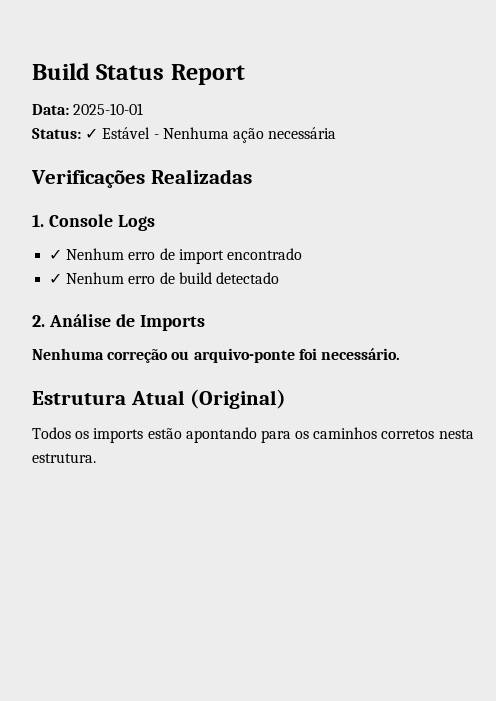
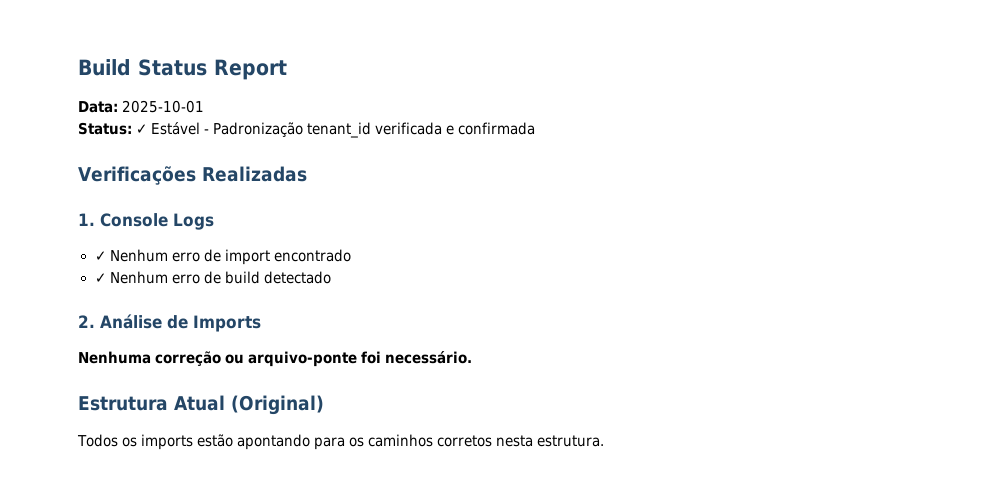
- Status: ✓ Estável - Nenhuma ação necessária
+ Status: ✓ Estável - Padronização tenant_id verificada e confirmada

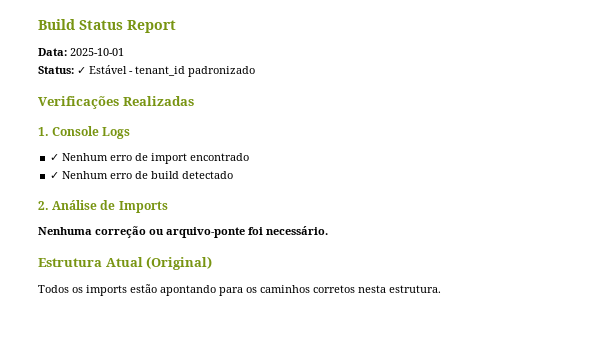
- Status: ✓ Estável - Padronização tenant_id verificada e confirmada
+ Status: ✓ Estável - tenant_id padronizado

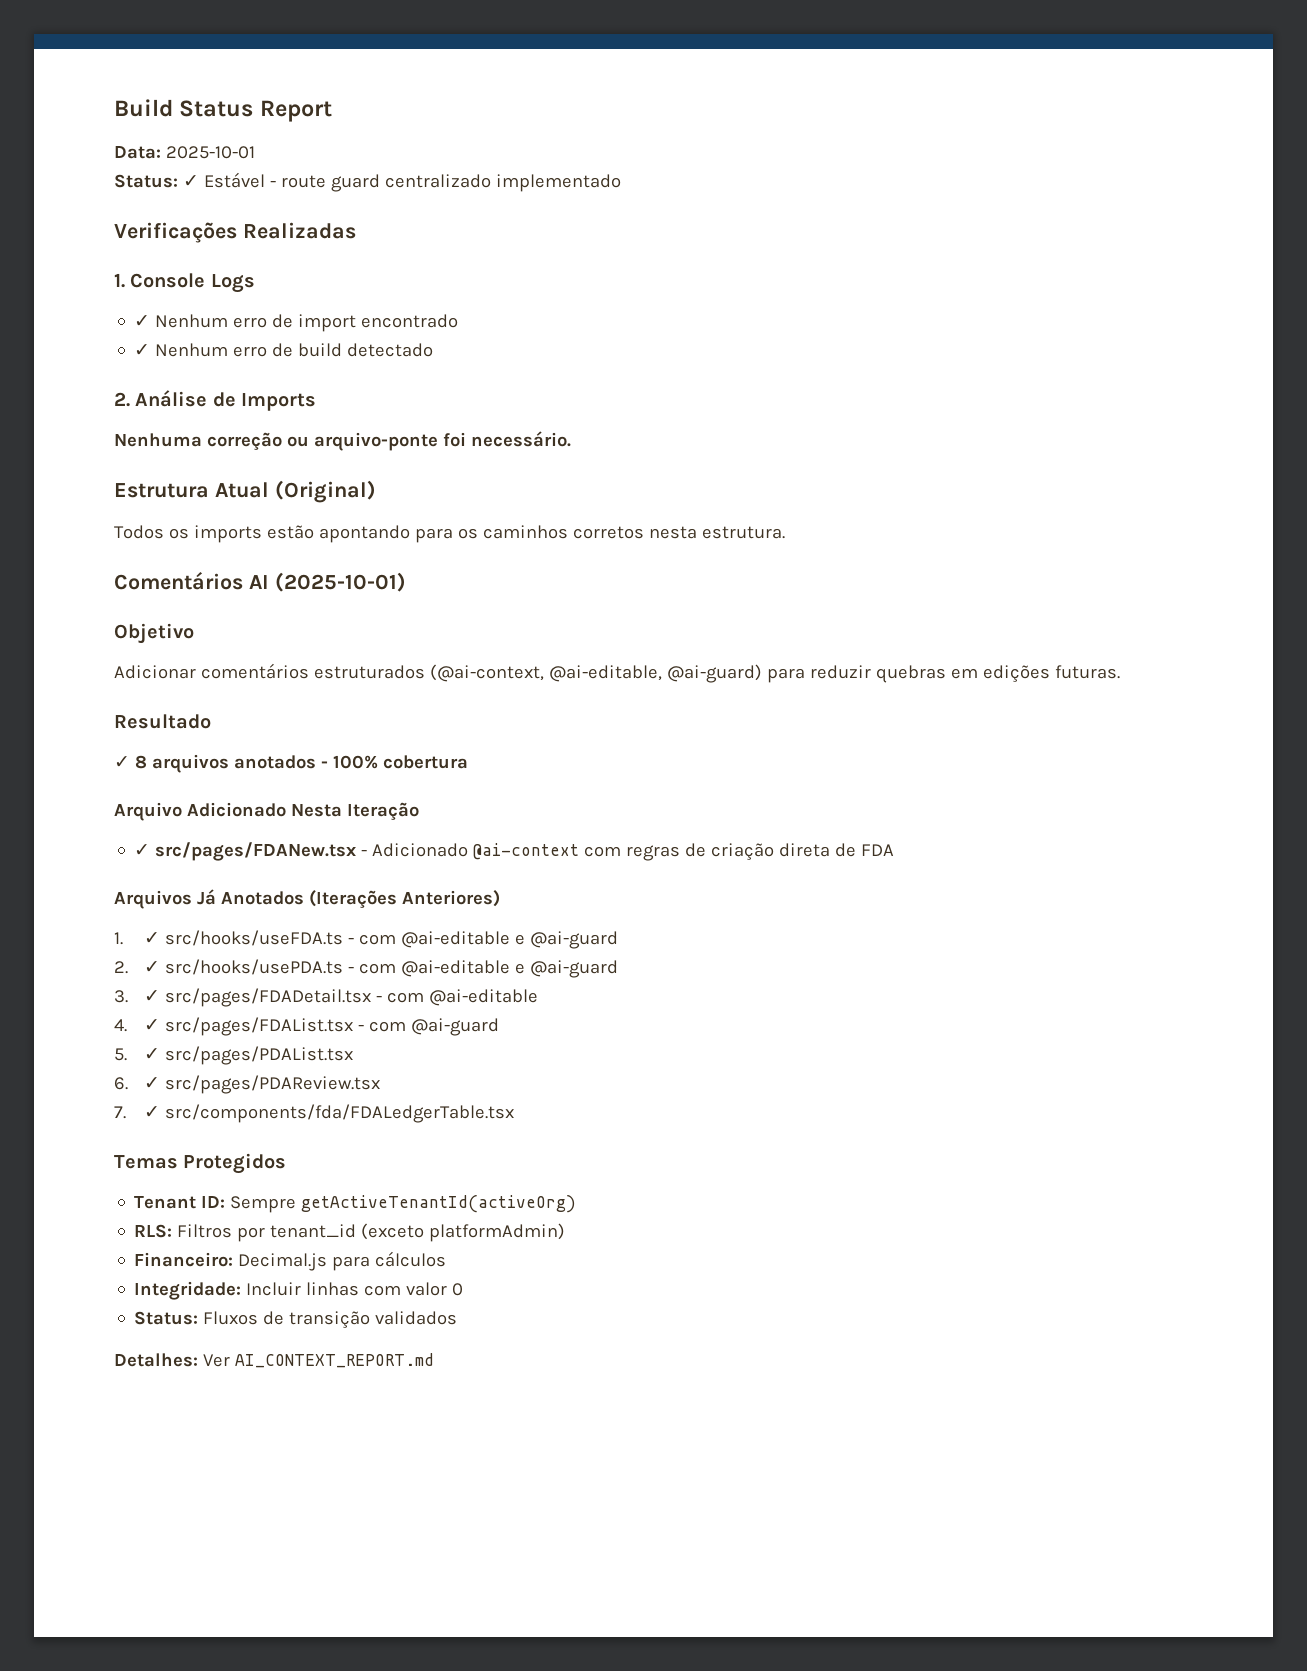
- Status: ✓ Estável - tenant_id padronizado
+ Status: ✓ Estável - route guard centralizado implementado
+ Comentários AI (2025-10-01)
+ Objetivo
+ Adicionar comentários estruturados (@ai-context, @ai-editable, @ai-guard) para reduzir quebras em edições futuras.
+ Resultado
+ ✓ 8 arquivos anotados - 100% cobertura
+ Arquivo Adicionado Nesta Iteração
+ ✓ src/pages/FDANew.tsx - Adicionado @ai-context com regras de criação direta de FDA
+ Arquivos Já Anotados (Iterações Anteriores)
+ 1. ✓ src/hooks/useFDA.ts - com @ai-editable e @ai-guard
+ 2. ✓ src/hooks/usePDA.ts - com @ai-editable e @ai-guard
+ 3. ✓ src/pages/FDADetail.tsx - com @ai-editable
+ 4. ✓ src/pages/FDAList.tsx - com @ai-guard
+ 5. ✓ src/pages/PDAList.tsx
+ 6. ✓ src/pages/PDAReview.tsx
+ 7. ✓ src/components/fda/FDALedgerTable.tsx
+ Temas Protegidos
+ Tenant ID: Sempre getActiveTenantId(activeOrg)
+ RLS: Filtros por tenant_id (exceto platformAdmin)
+ Financeiro: Decimal.js para cálculos
+ Integridade: Incluir linhas com valor 0
+ Status: Fluxos de transição validados
+ Detalhes: Ver AI_CONTEXT_REPORT.md

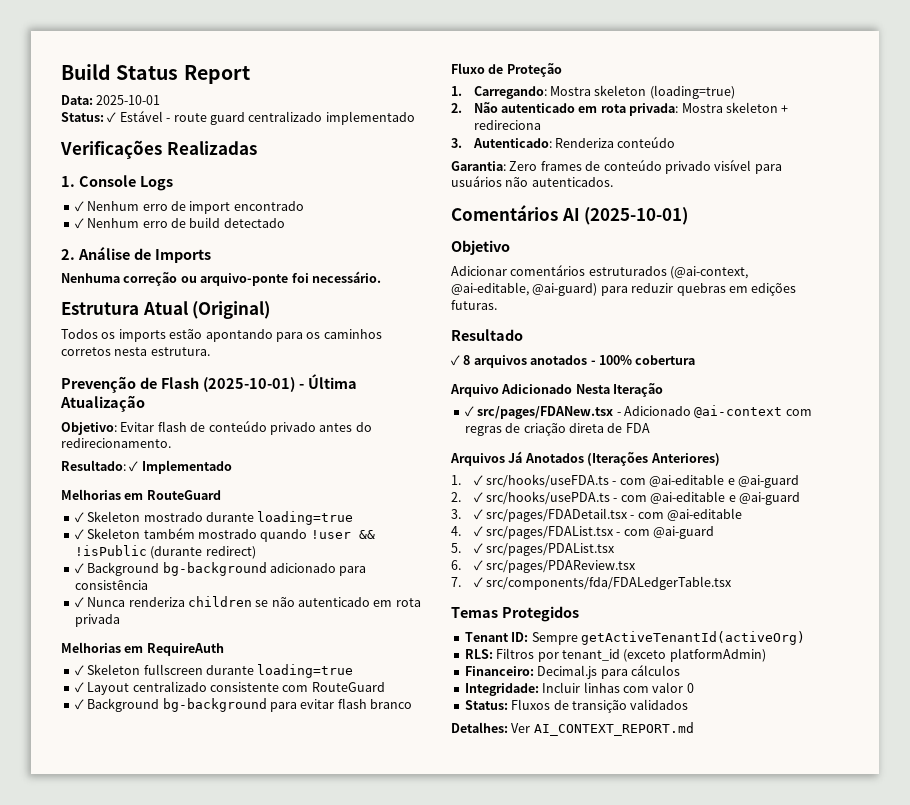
+ Prevenção de Flash (2025-10-01) - Última Atualização
+ Objetivo: Evitar flash de conteúdo privado antes do redirecionamento.
+ Resultado: ✓ Implementado
+ Melhorias em RouteGuard
+ ✓ Skeleton mostrado durante loading=true
+ ✓ Skeleton também mostrado quando !user && !isPublic (durante redirect)
+ ✓ Background bg-background adicionado para consistência
+ ✓ Nunca renderiza children se não autenticado em rota privada
+ Melhorias em RequireAuth
+ ✓ Skeleton fullscreen durante loading=true
+ ✓ Layout centralizado consistente com RouteGuard
+ ✓ Background bg-background para evitar flash branco
+ Fluxo de Proteção
+ 1. Carregando: Mostra skeleton (loading=true)
+ 2. Não autenticado em rota privada: Mostra skeleton + redireciona
+ 3. Autenticado: Renderiza conteúdo
+ Garantia: Zero frames de conteúdo privado visível para usuários não autenticados.

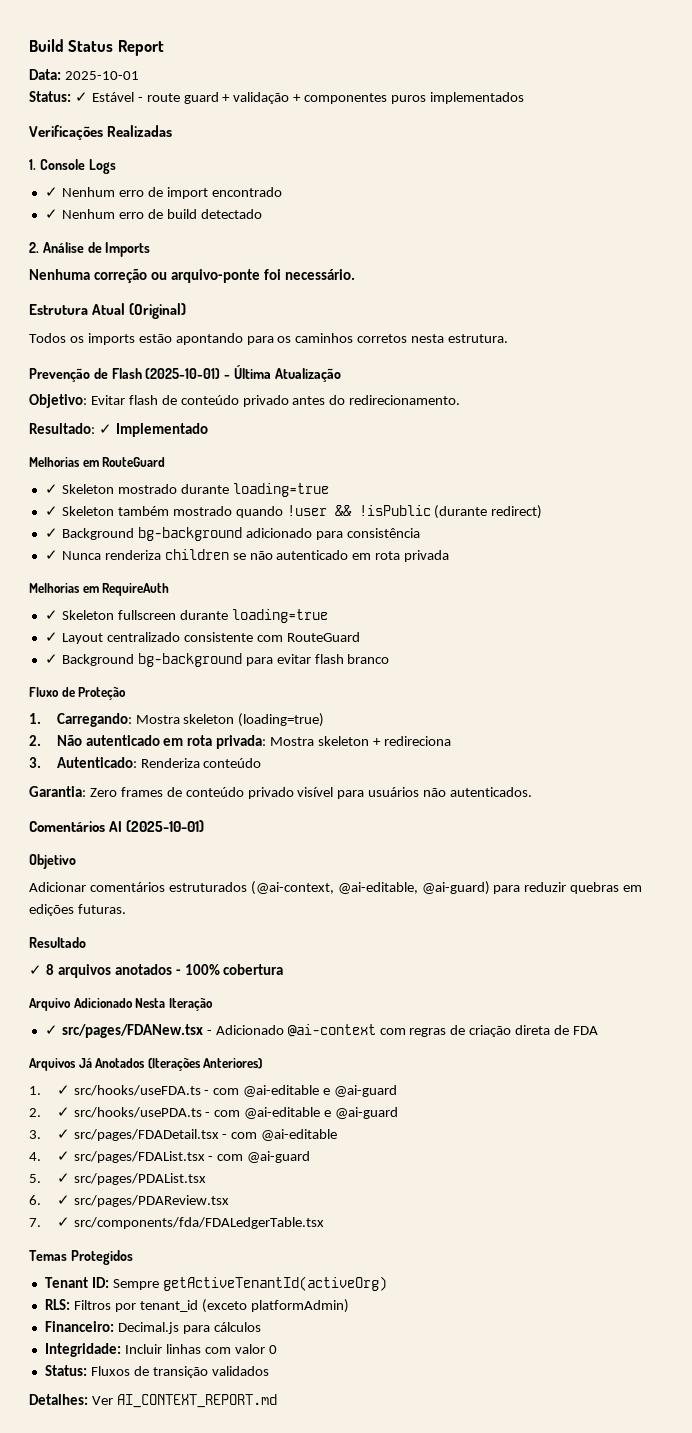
- Status: ✓ Estável - route guard centralizado implementado
+ Status: ✓ Estável - route guard + validação + componentes puros implementados

